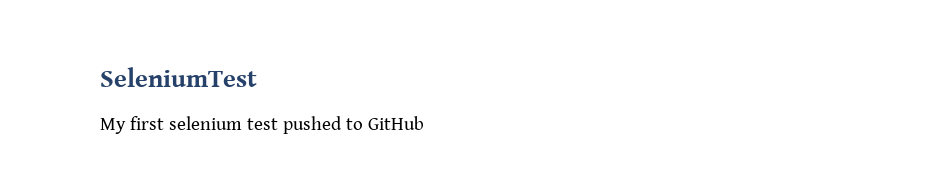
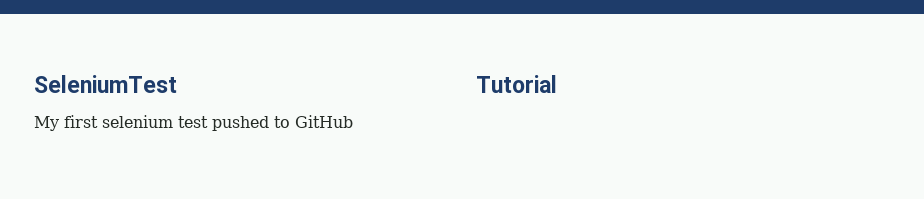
+ Tutorial

